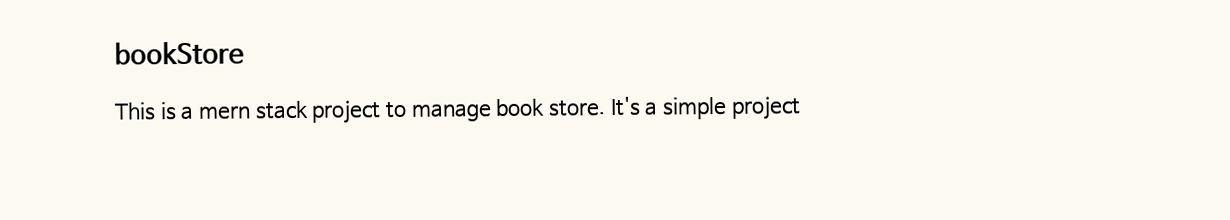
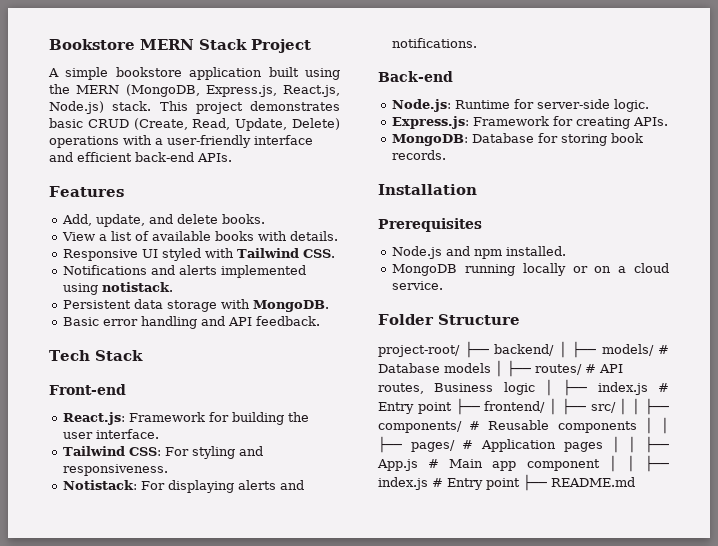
- bookStore
- This is a mern stack project to manage book store. It's a simple project
+ Bookstore MERN Stack Project
+ A simple bookstore application built using the MERN (MongoDB, Express.js, React.js, Node.js) stack. This project demonstrates basic CRUD (Create, Read, Update, Delete) operations with a user-friendly interface and efficient back-end APIs.
+ Features
+ Add, update, and delete books.
+ View a list of available books with details.
+ Responsive UI styled with Tailwind CSS.
+ Notifications and alerts implemented using notistack.
+ Persistent data storage with MongoDB.
+ Basic error handling and API feedback.
+ Tech Stack
+ Front-end
+ React.js: Framework for building the user interface.
+ Tailwind CSS: For styling and responsiveness.
+ Notistack: For displaying alerts and notifications.
+ Back-end
+ Node.js: Runtime for server-side logic.
+ Express.js: Framework for creating APIs.
+ MongoDB: Database for storing book records.
+ Installation
+ Prerequisites
+ Node.js and npm installed.
+ MongoDB running locally or on a cloud service.
+ Folder Structure
+ project-root/ ├── backend/ │ ├── models/ # Database models │ ├── routes/ # API routes, Business logic │ ├── index.js # Entry point ├── frontend/ │ ├── src/ │ │ ├── components/ # Reusable components │ │ ├── pages/ # Application pages │ │ ├── App.js # Main app component │ │ ├── index.js # Entry point ├── README.md

